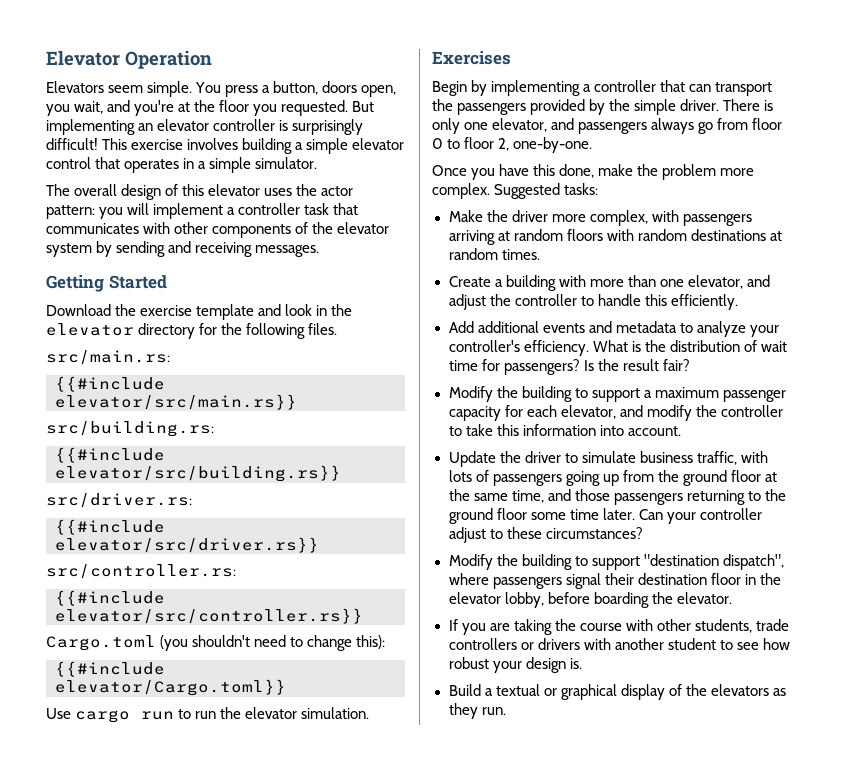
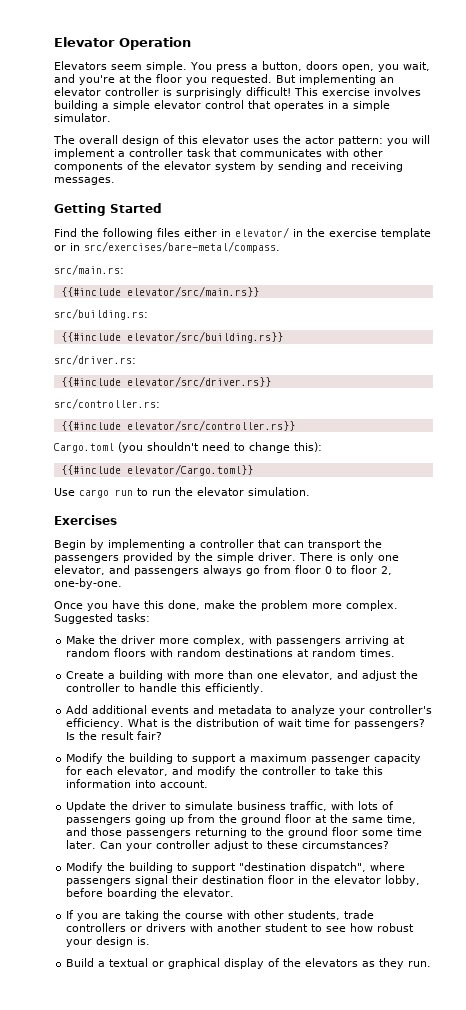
- Download the exercise template and look in the elevator directory for the following files.
+ Find the following files either in elevator/ in the exercise template or in src/exercises/bare-metal/compass.

